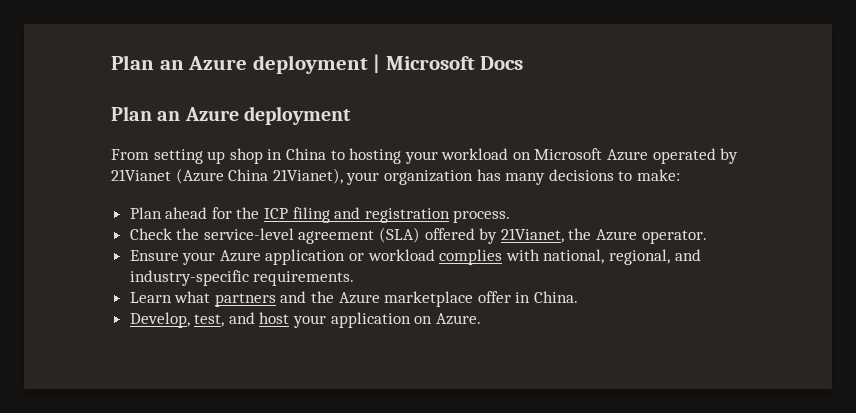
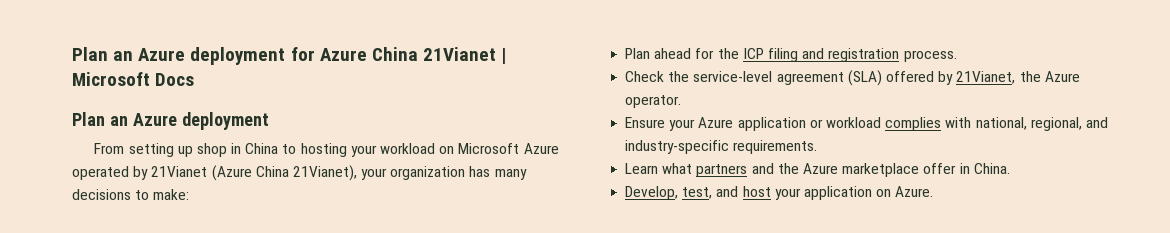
- Plan an Azure deployment | Microsoft Docs
+ Plan an Azure deployment for Azure China 21Vianet | Microsoft Docs

